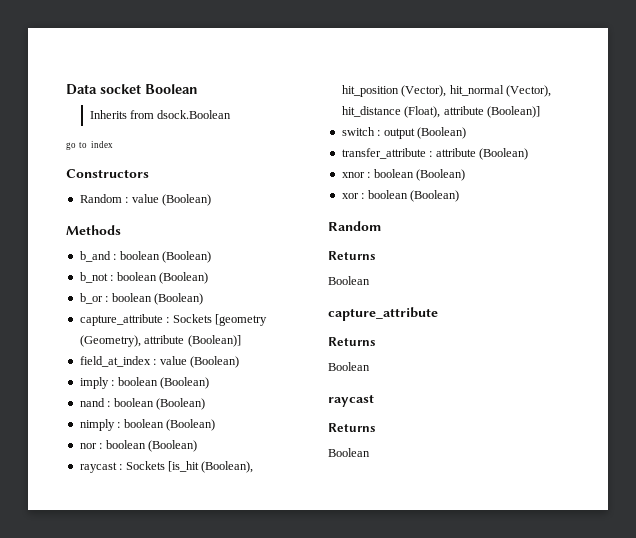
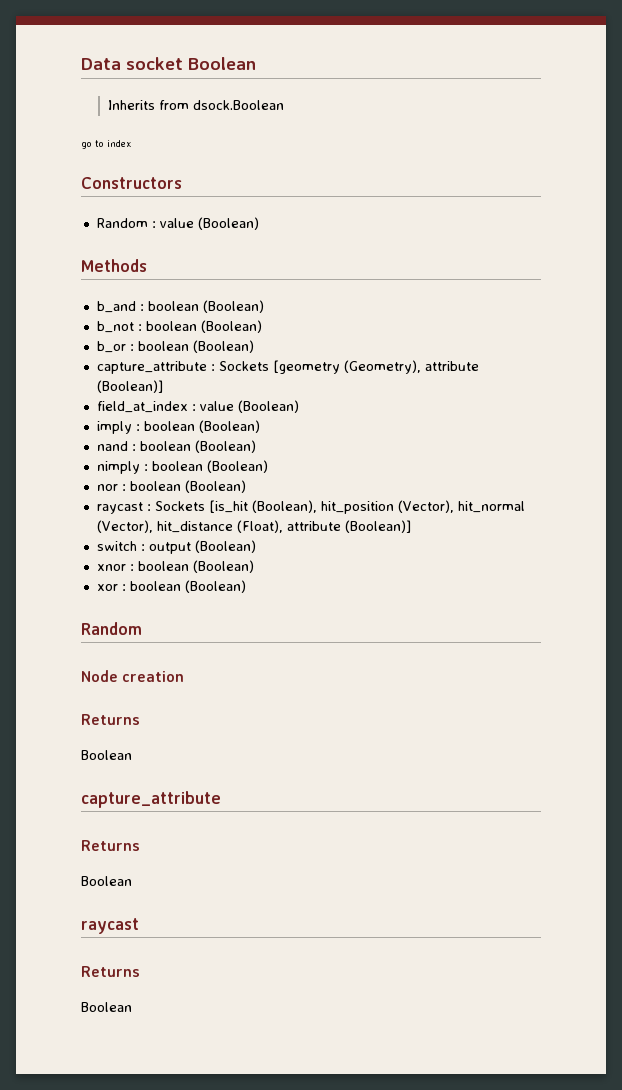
- transfer_attribute : attribute (Boolean)
+ Node creation

